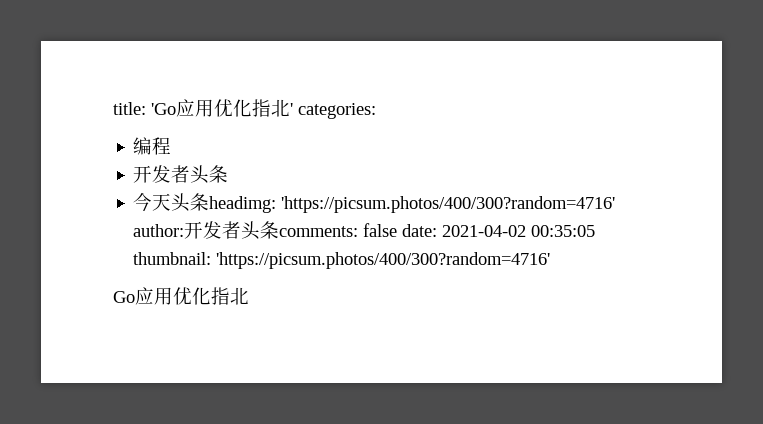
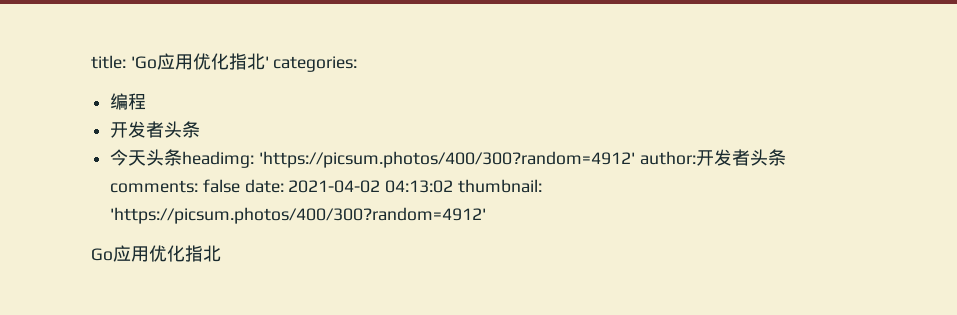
- 今天头条headimg: 'https://picsum.photos/400/300?random=4716' author:开发者头条comments: false date: 2021-04-02 00:35:05 thumbnail: 'https://picsum.photos/400/300?random=4716'
+ 今天头条headimg: 'https://picsum.photos/400/300?random=4912' author:开发者头条comments: false date: 2021-04-02 04:13:02 thumbnail: 'https://picsum.photos/400/300?random=4912'

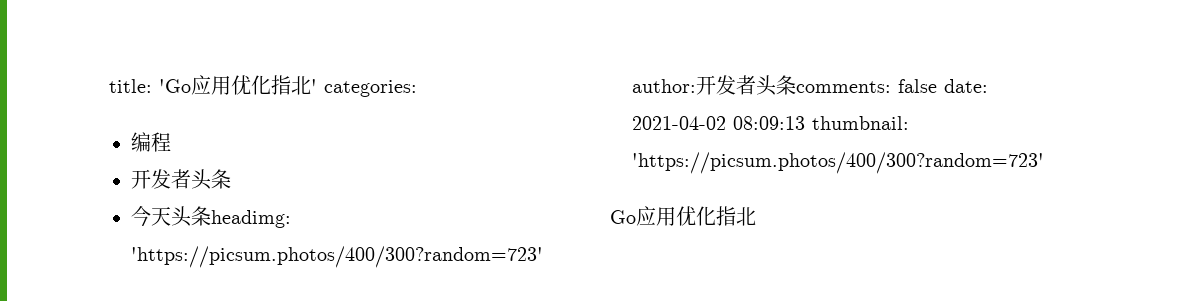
- 今天头条headimg: 'https://picsum.photos/400/300?random=4912' author:开发者头条comments: false date: 2021-04-02 04:13:02 thumbnail: 'https://picsum.photos/400/300?random=4912'
+ 今天头条headimg: 'https://picsum.photos/400/300?random=723' author:开发者头条comments: false date: 2021-04-02 08:09:13 thumbnail: 'https://picsum.photos/400/300?random=723'

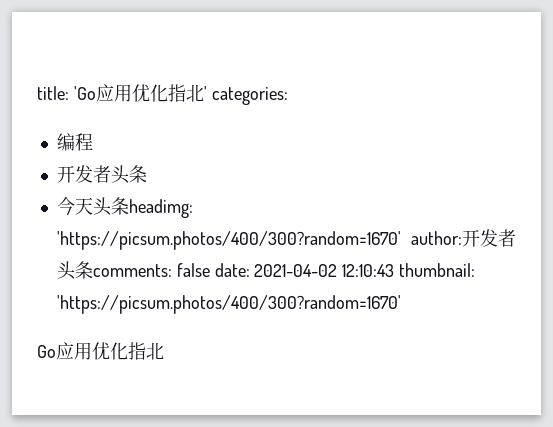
- 今天头条headimg: 'https://picsum.photos/400/300?random=723' author:开发者头条comments: false date: 2021-04-02 08:09:13 thumbnail: 'https://picsum.photos/400/300?random=723'
+ 今天头条headimg: 'https://picsum.photos/400/300?random=1670' author:开发者头条comments: false date: 2021-04-02 12:10:43 thumbnail: 'https://picsum.photos/400/300?random=1670'

